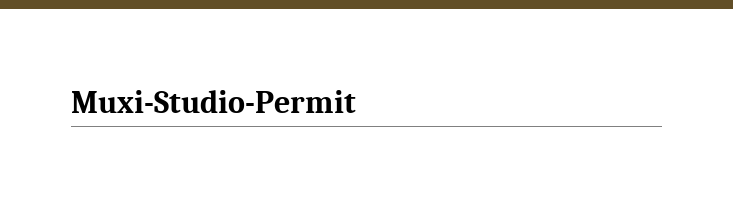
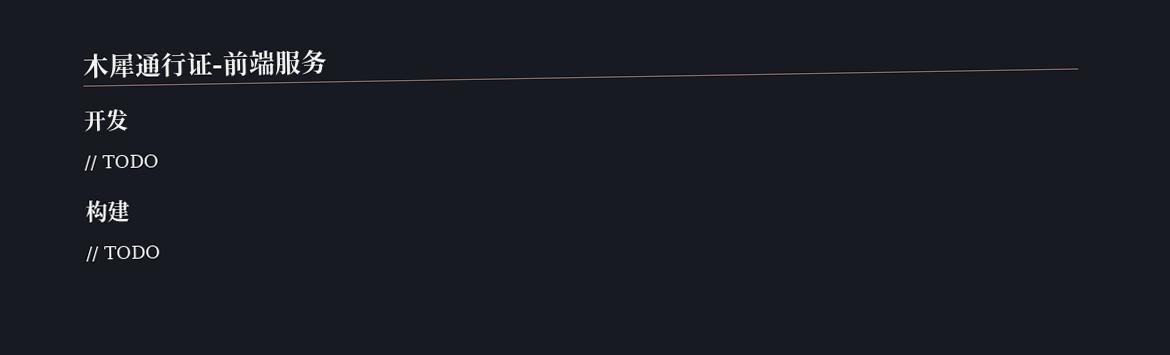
- Muxi-Studio-Permit
+ 木犀通行证-前端服务
+ 开发
+ // TODO
+ 构建
+ // TODO

